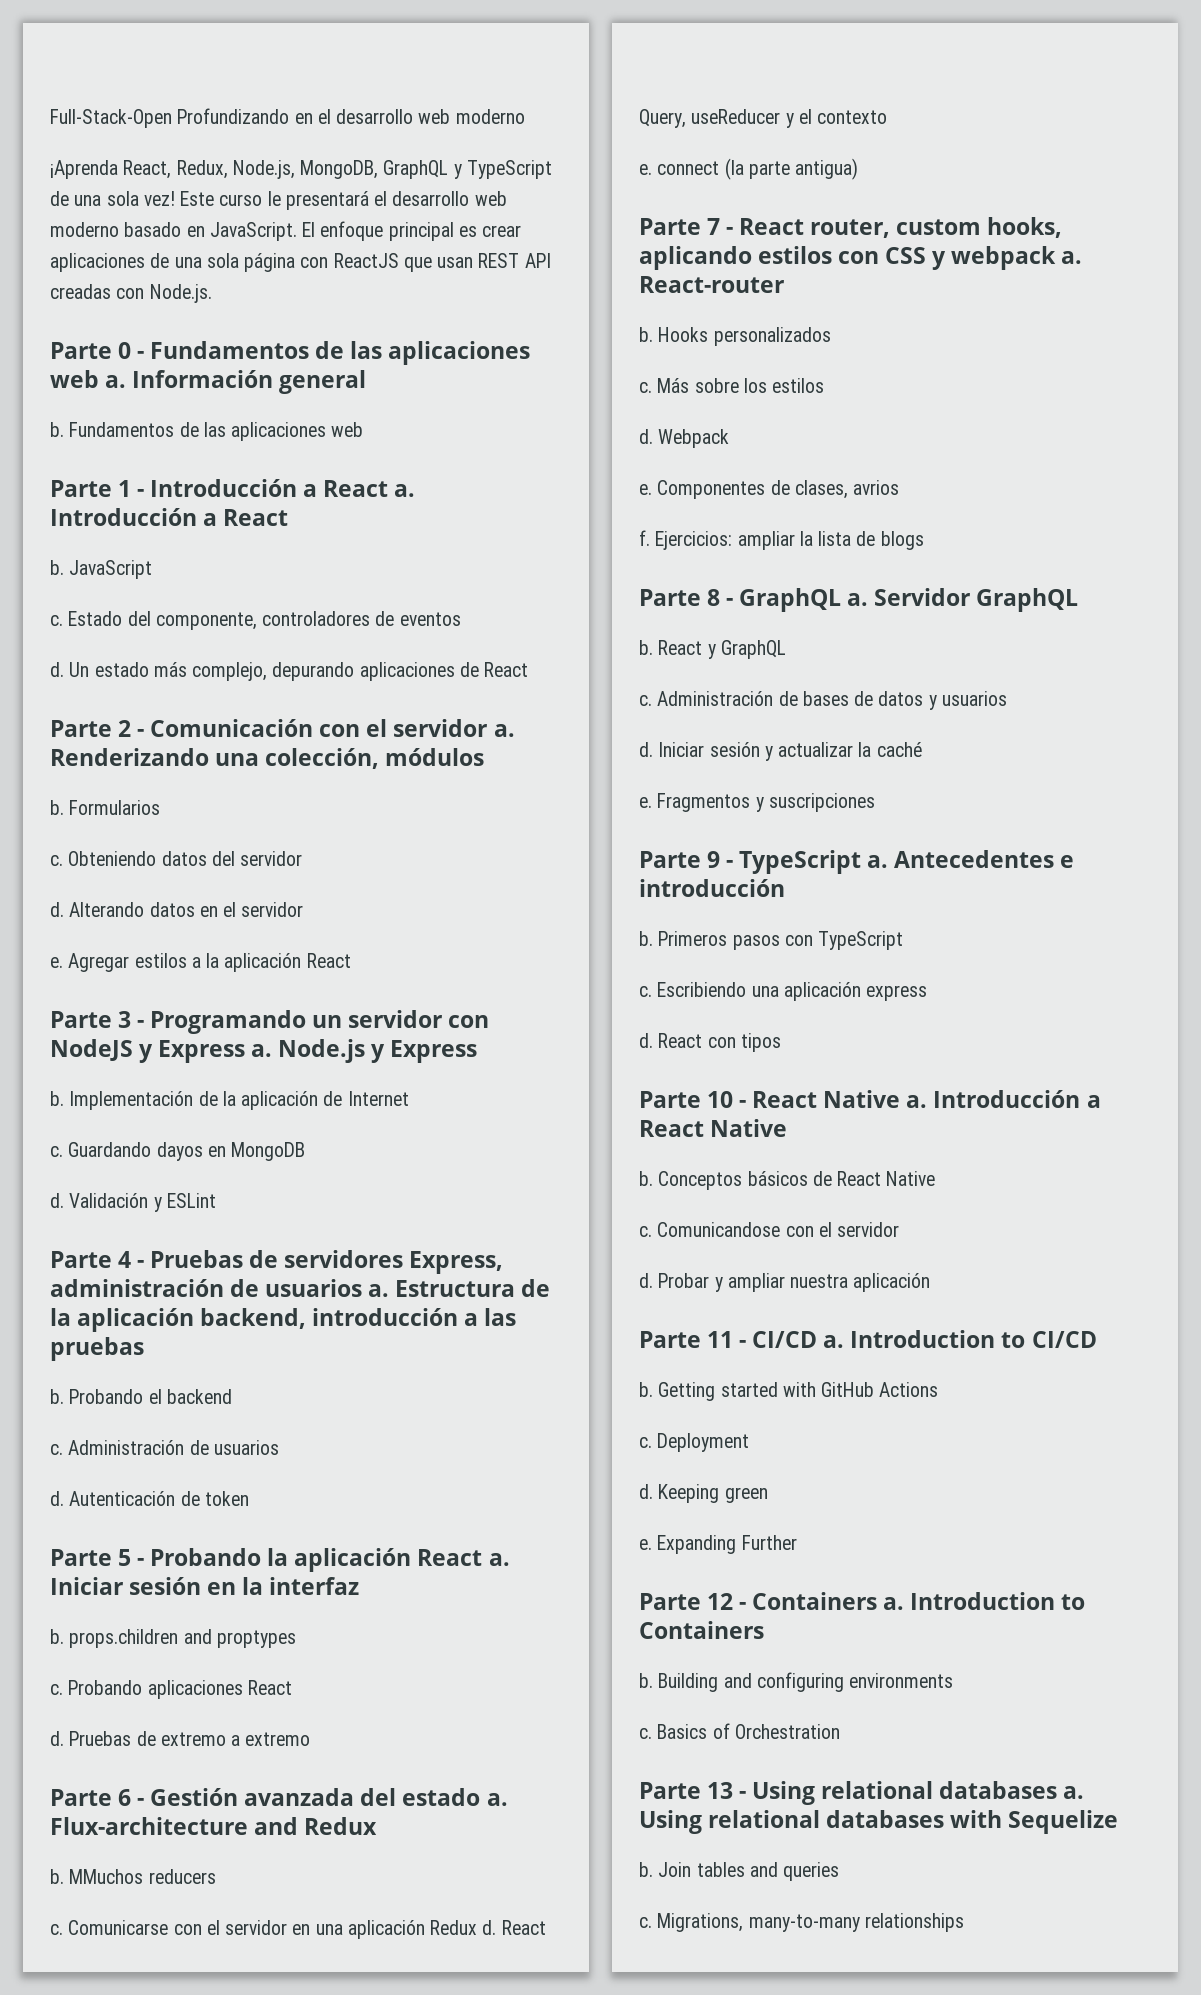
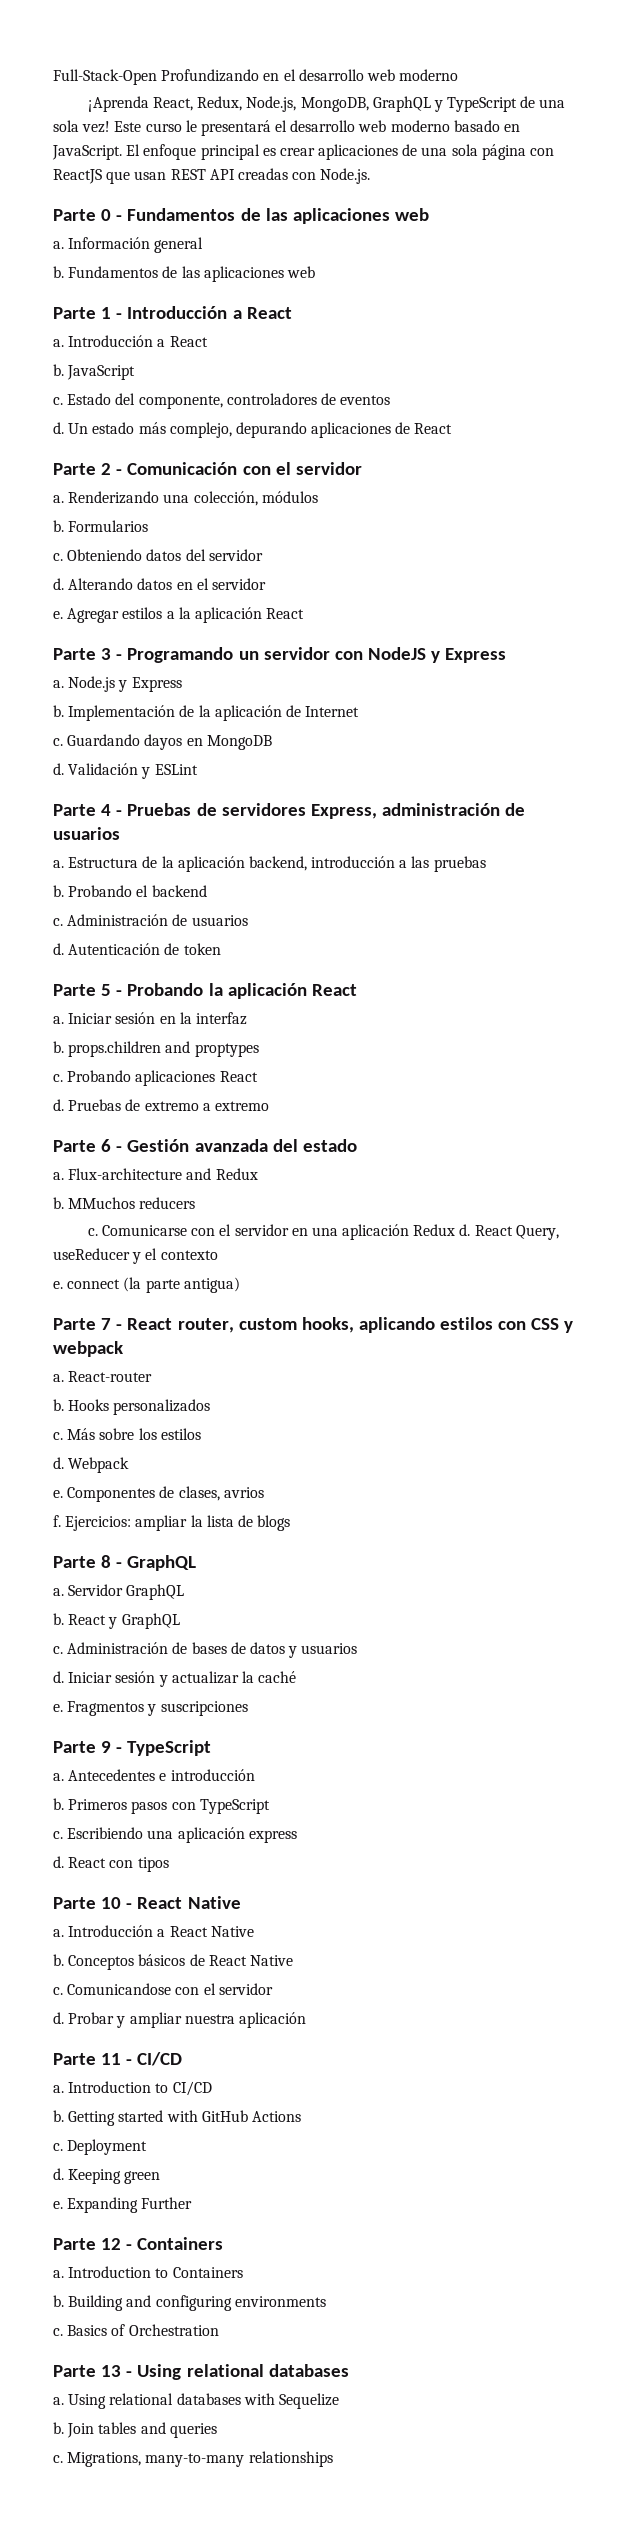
- Parte 0 - Fundamentos de las aplicaciones web a.
+ Parte 0 - Fundamentos de las aplicaciones web
+ a.
- Parte 1 - Introducción a React a.
+ Parte 1 - Introducción a React
+ a.
- Parte 2 - Comunicación con el servidor a.
+ Parte 2 - Comunicación con el servidor
+ a.
- Parte 3 - Programando un servidor con NodeJS y Express a.
+ Parte 3 - Programando un servidor con NodeJS y Express
+ a.
- Parte 4 - Pruebas de servidores Express, administración de usuarios a.
+ Parte 4 - Pruebas de servidores Express, administración de usuarios
+ a.
- Parte 5 - Probando la aplicación React a.
+ Parte 5 - Probando la aplicación React
+ a.
- Parte 6 - Gestión avanzada del estado a.
+ Parte 6 - Gestión avanzada del estado
+ a.
- Parte 7 - React router, custom hooks, aplicando estilos con CSS y webpack a.
+ Parte 7 - React router, custom hooks, aplicando estilos con CSS y webpack
+ a.
- Parte 8 - GraphQL a.
+ Parte 8 - GraphQL
+ a.
- Parte 9 - TypeScript a.
+ Parte 9 - TypeScript
+ a.
- Parte 10 - React Native a.
+ Parte 10 - React Native
+ a.
- Parte 11 - CI/CD a.
+ Parte 11 - CI/CD
+ a.
- Parte 12 - Containers a.
+ Parte 12 - Containers
+ a.
- Parte 13 - Using relational databases a.
+ Parte 13 - Using relational databases
+ a.

